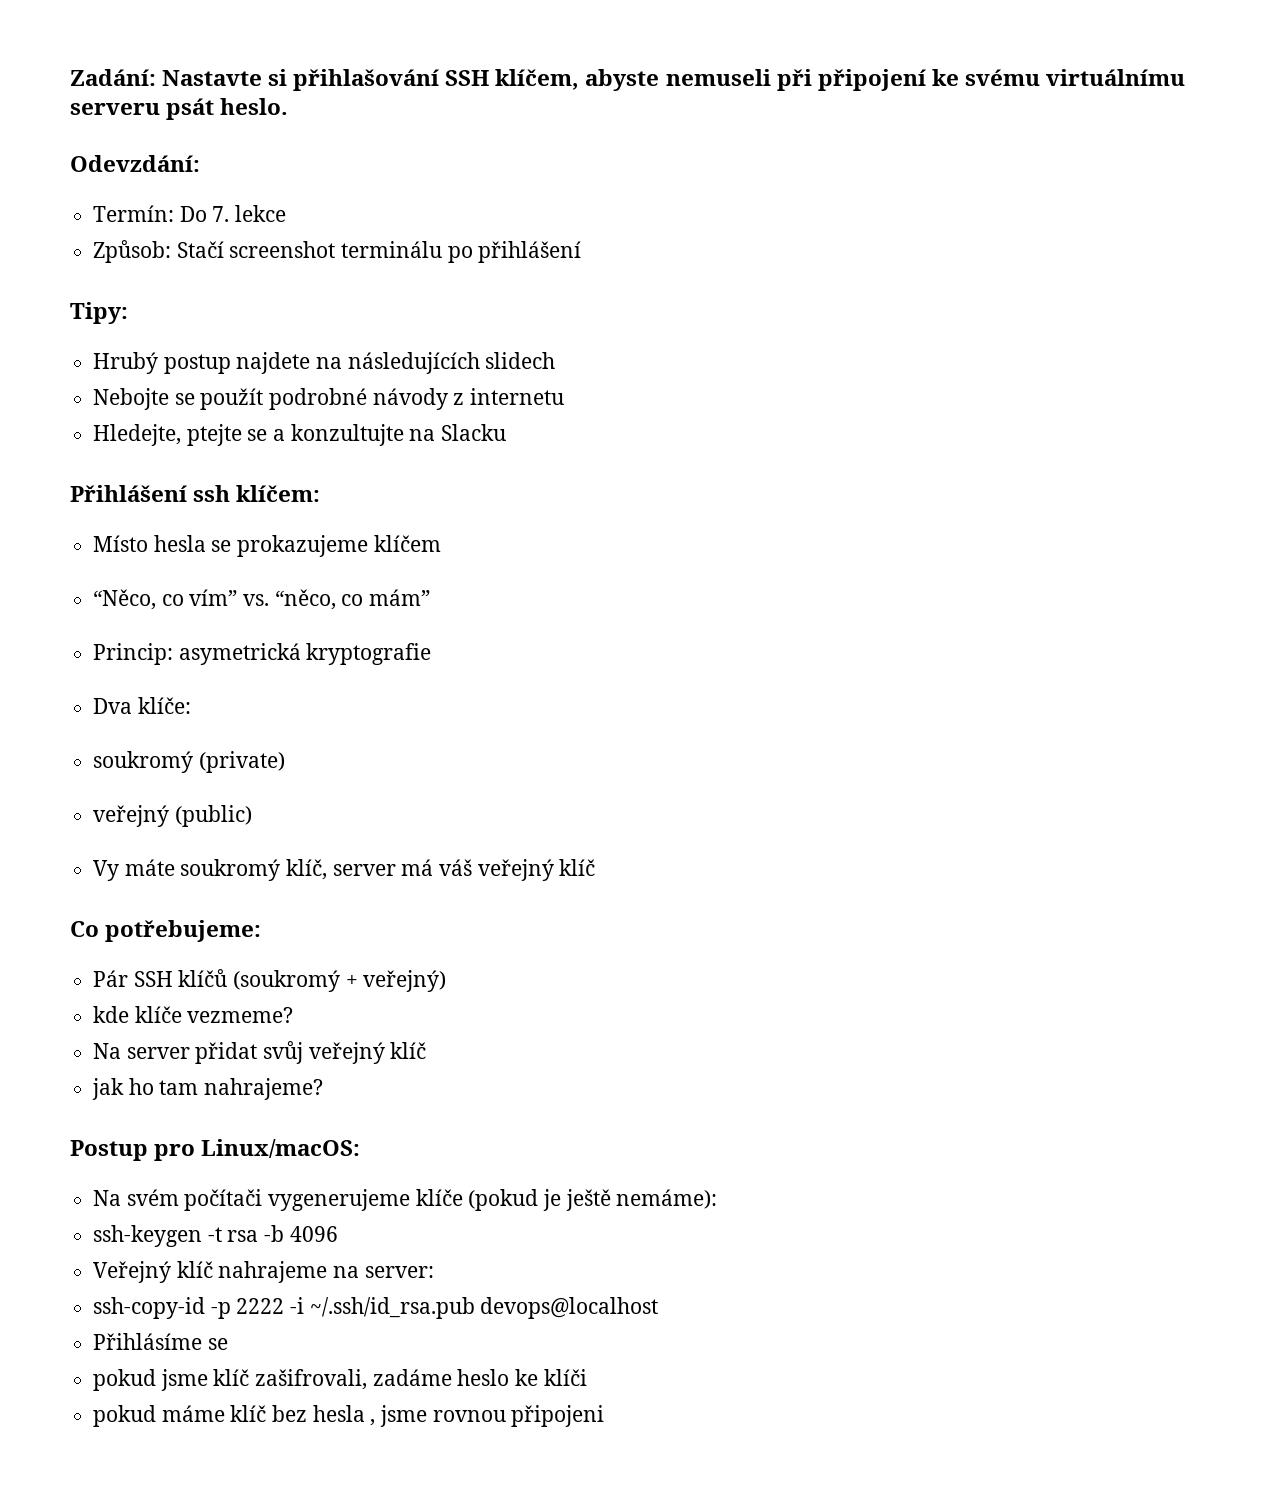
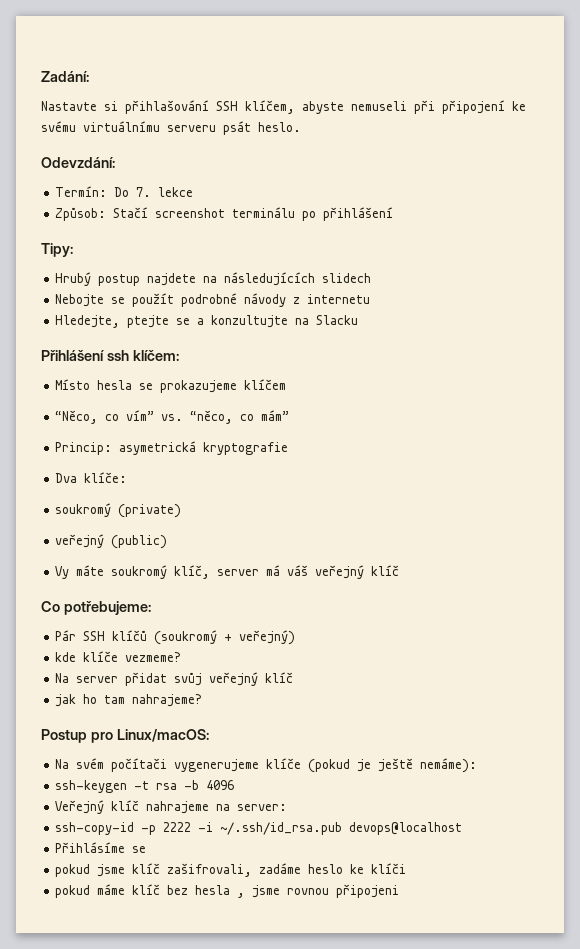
- Zadání: Nastavte si přihlašování SSH klíčem, abyste nemuseli při připojení ke svému virtuálnímu serveru psát heslo.
+ Zadání:
+ Nastavte si přihlašování SSH klíčem, abyste nemuseli při připojení ke svému virtuálnímu serveru psát heslo.

